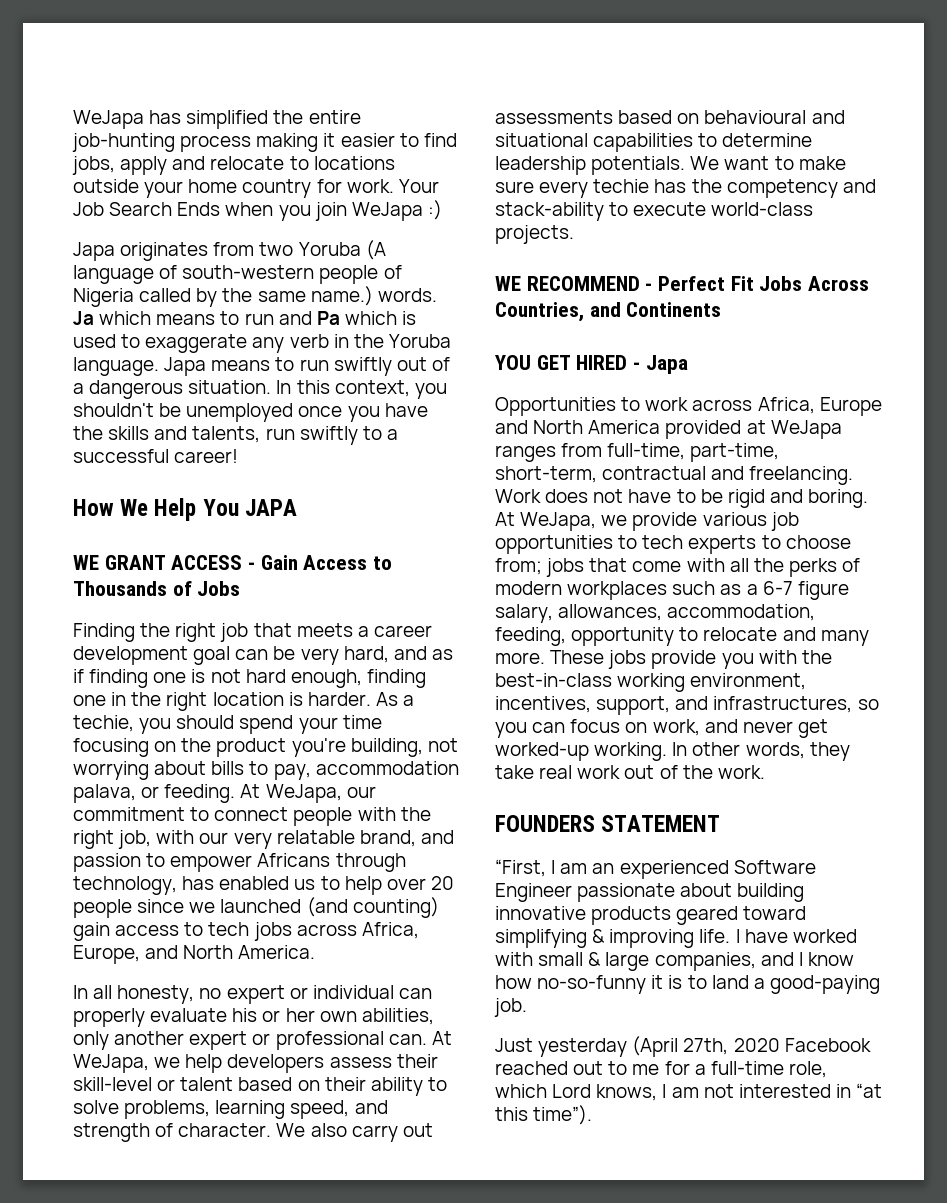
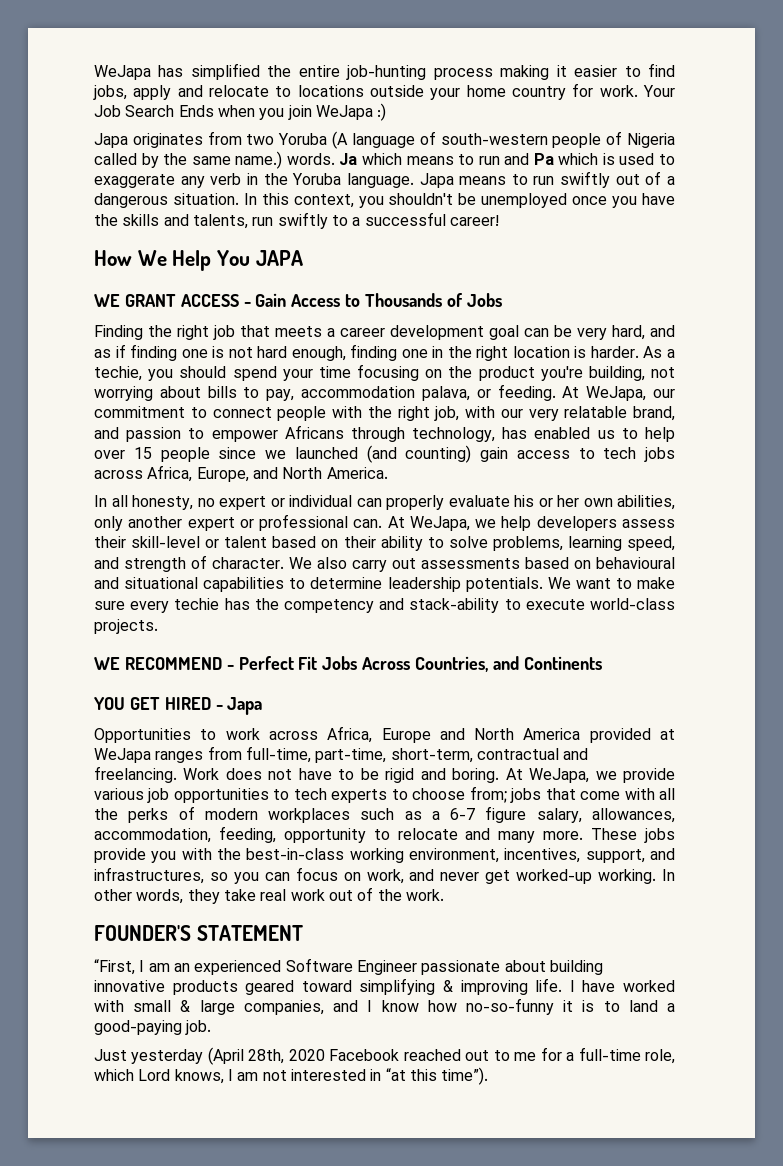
- At WeJapa, our commitment to connect people with the right job, with our very relatable brand, and passion to empower Africans through technology, has enabled us to help over 20 people since we launched (and counting) gain access to tech jobs across Africa, Europe, and North America.
+ At WeJapa, our commitment to connect people with the right job, with our very relatable brand, and passion to empower Africans through technology, has enabled us to help over 15 people since we launched (and counting) gain access to tech jobs across Africa, Europe, and North America.
- FOUNDERS STATEMENT
+ FOUNDER'S STATEMENT
- Just yesterday (April 27th, 2020 Facebook reached out to me for a full-time role, which Lord knows, I am not interested in “at this time”).
+ Just yesterday (April 28th, 2020 Facebook reached out to me for a full-time role, which Lord knows, I am not interested in “at this time”).

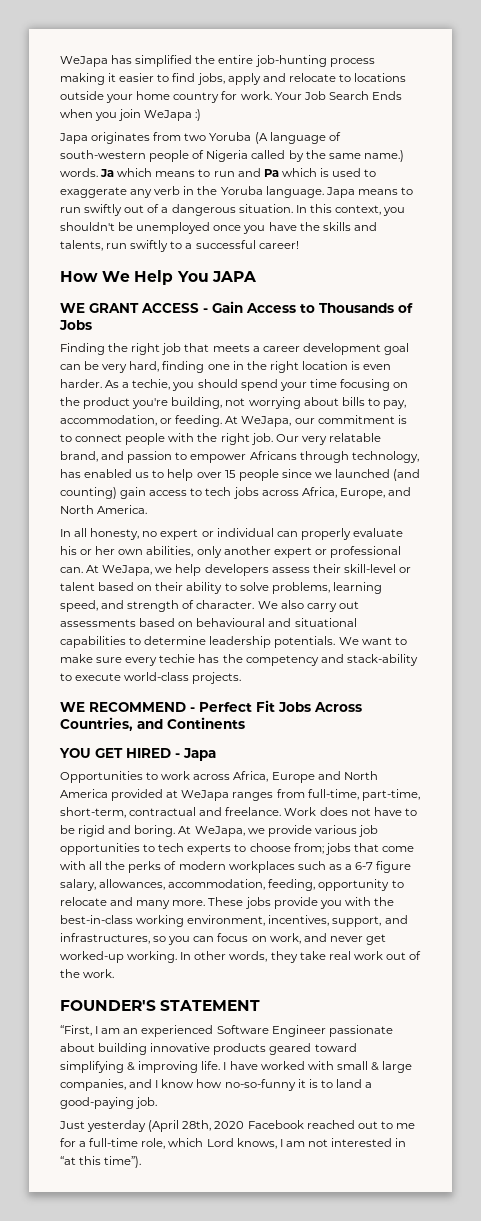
- Finding the right job that meets a career development goal can be very hard, and as if finding one is not hard enough, finding one in the right location is harder.
+ Finding the right job that meets a career development goal can be very hard, finding one in the right location is even harder.
- As a techie, you should spend your time focusing on the product you're building, not worrying about bills to pay, accommodation palava, or feeding.
+ As a techie, you should spend your time focusing on the product you're building, not worrying about bills to pay, accommodation, or feeding.
- At WeJapa, our commitment to connect people with the right job, with our very relatable brand, and passion to empower Africans through technology, has enabled us to help over 15 people since we launched (and counting) gain access to tech jobs across Africa, Europe, and North America.
+ At WeJapa, our commitment is to connect people with the right job. Our very relatable brand, and passion to empower Africans through technology, has enabled us to help over 15 people since we launched (and counting) gain access to tech jobs across Africa, Europe, and North America.
- Opportunities to work across Africa, Europe and North America provided at WeJapa ranges from full-time, part-time, short-term, contractual and freelancing.
+ Opportunities to work across Africa, Europe and North America provided at WeJapa ranges from full-time, part-time, short-term, contractual and freelance.

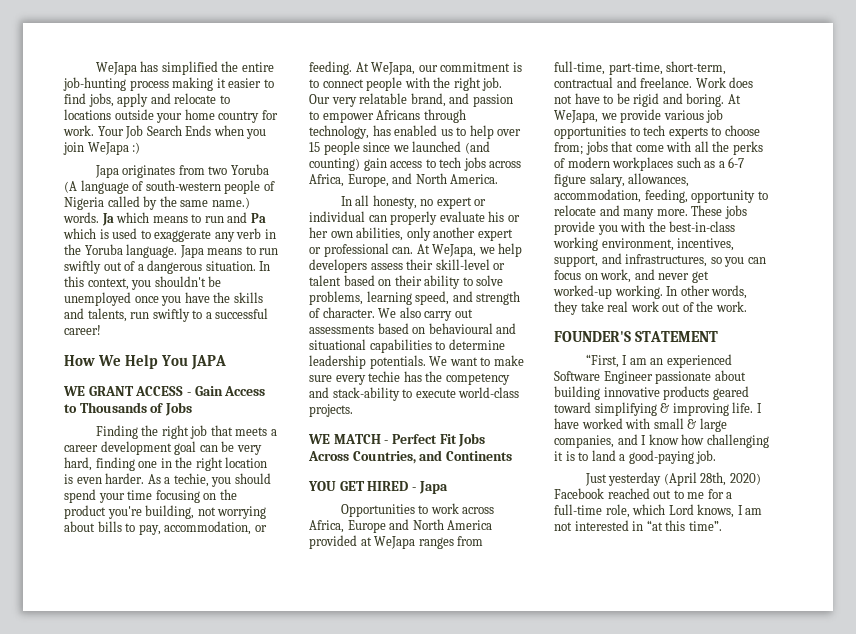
- WE RECOMMEND - Perfect Fit Jobs Across Countries, and Continents
+ WE MATCH - Perfect Fit Jobs Across Countries, and Continents
- I have worked with small & large companies, and I know how no-so-funny it is to land a good-paying job.
+ I have worked with small & large companies, and I know how challenging it is to land a good-paying job.
- Just yesterday (April 28th, 2020 Facebook reached out to me for a full-time role, which Lord knows, I am not interested in “at this time”).
+ Just yesterday (April 28th, 2020) Facebook reached out to me for a full-time role, which Lord knows, I am not interested in “at this time”.

